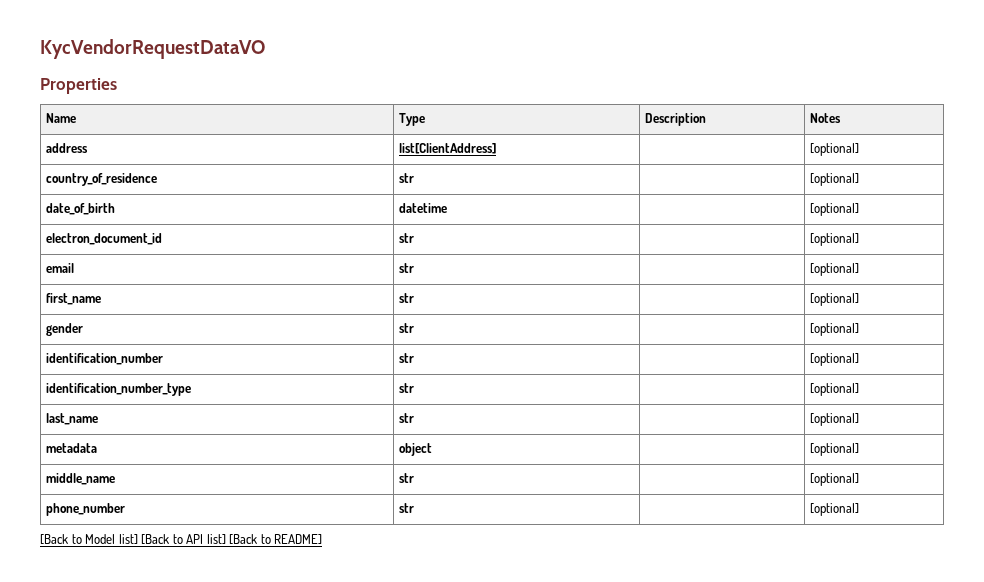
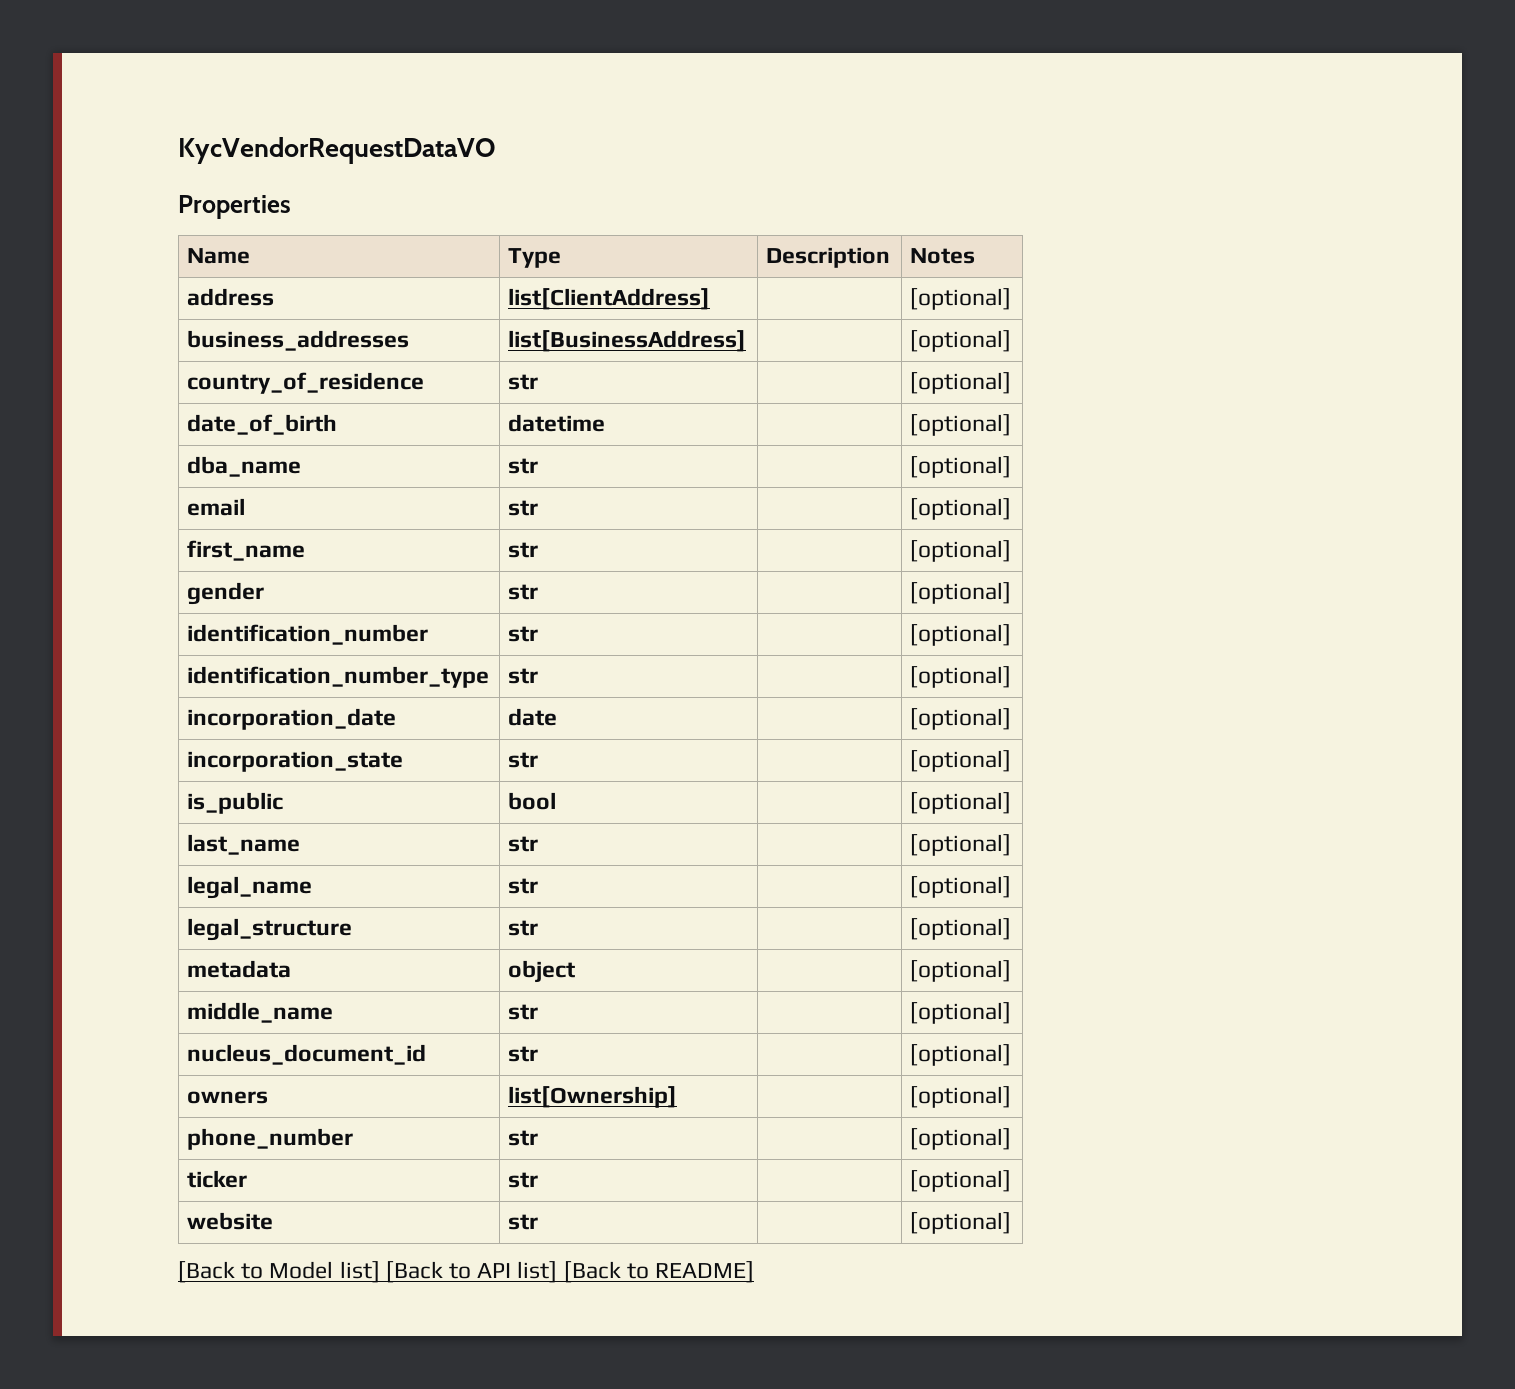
+ business_addresses | list[BusinessAddress] | | [optional]
- electron_document_id | str | | [optional]
+ dba_name | str | | [optional]
+ incorporation_date | date | | [optional]
+ incorporation_state | str | | [optional]
+ is_public | bool | | [optional]
  last_name | str | | [optional]
+ legal_name | str | | [optional]
+ legal_structure | str | | [optional]
+ nucleus_document_id | str | | [optional]
+ owners | list[Ownership] | | [optional]
  phone_number | str | | [optional]
+ ticker | str | | [optional]
+ website | str | | [optional]

